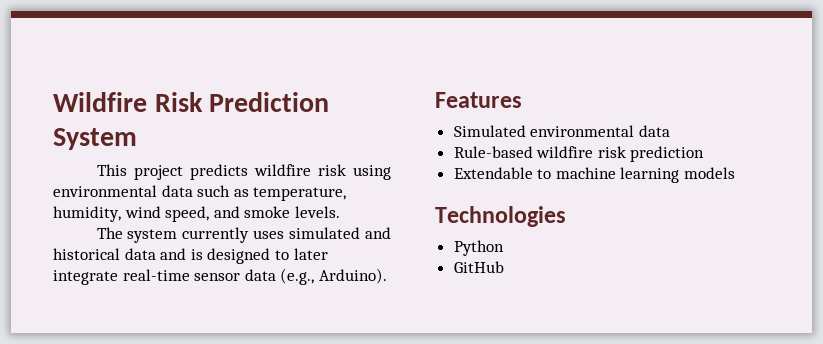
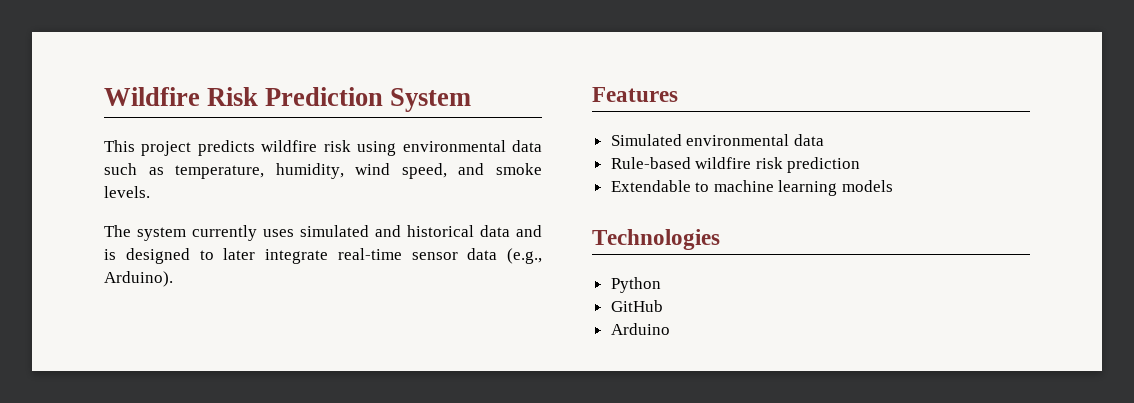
+ Arduino

